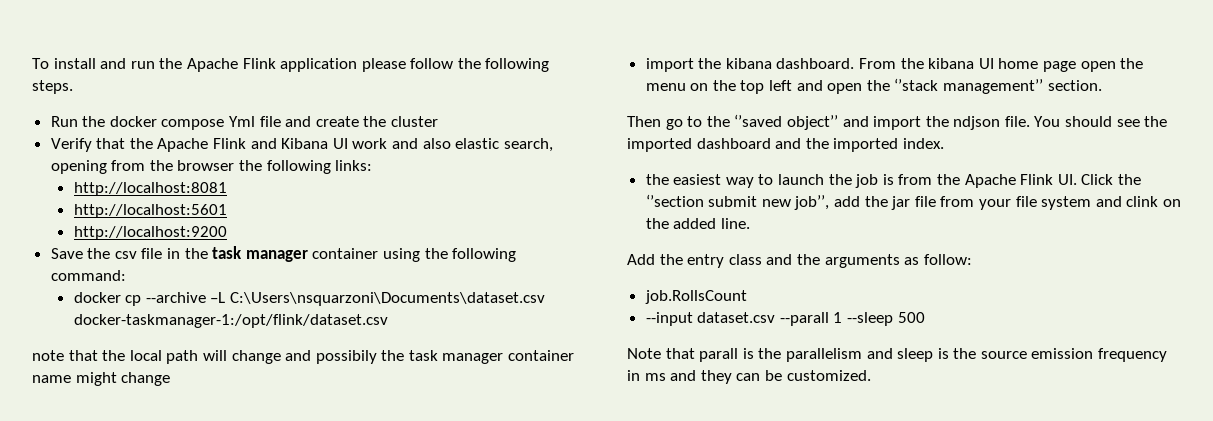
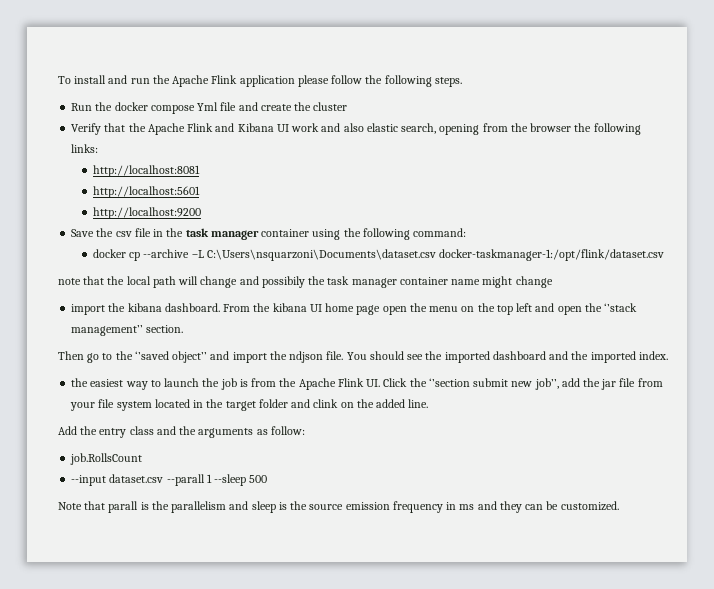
- the easiest way to launch the job is from the Apache Flink UI. Click the ‘’section submit new job’’, add the jar file from your file system and clink on the added line.
+ the easiest way to launch the job is from the Apache Flink UI. Click the ‘’section submit new job’’, add the jar file from your file system located in the target folder and clink on the added line.

